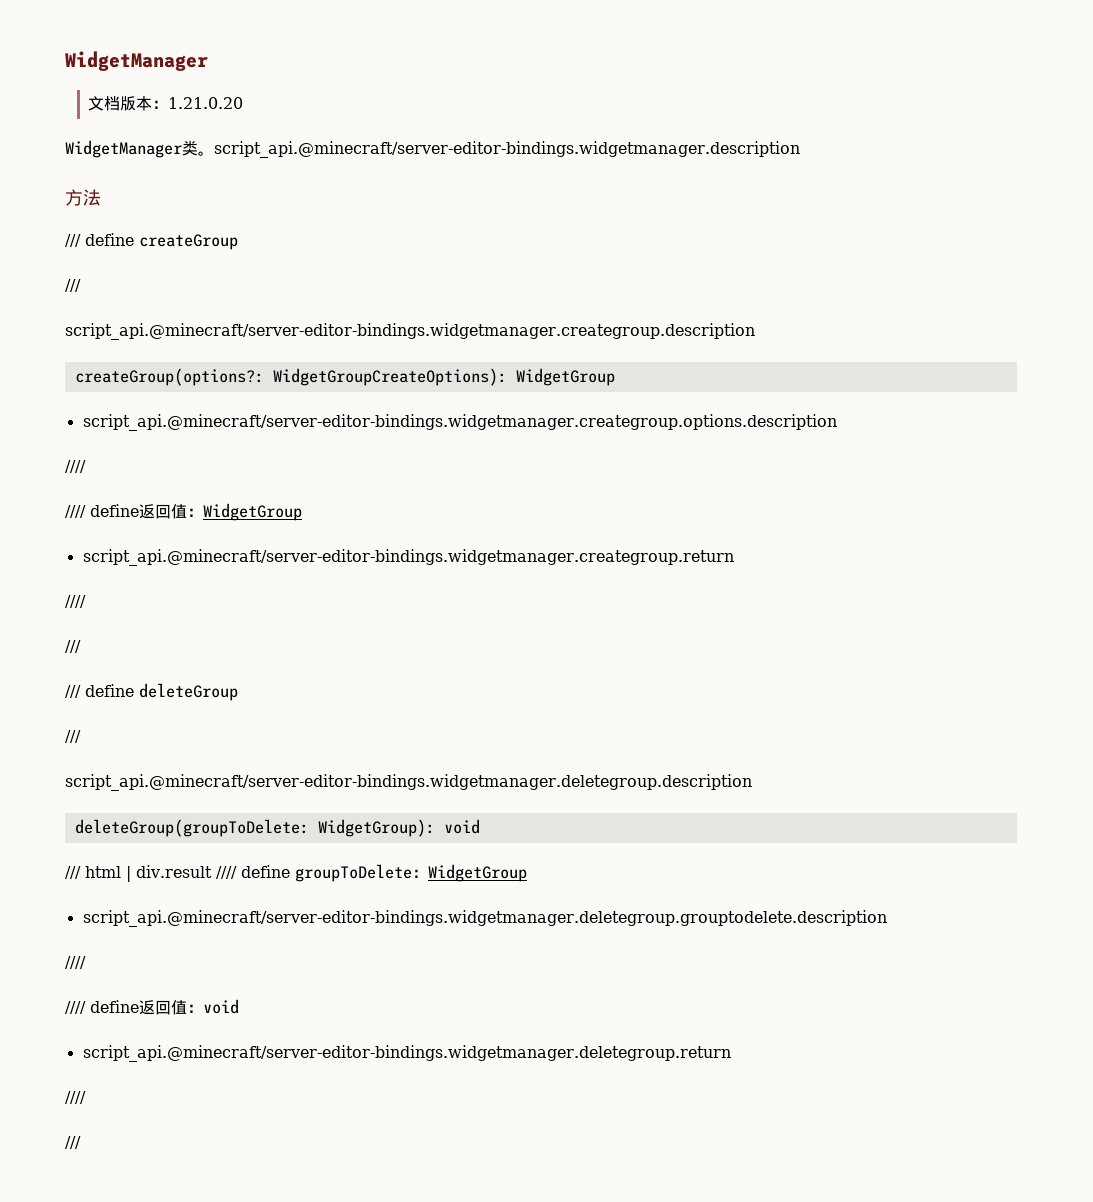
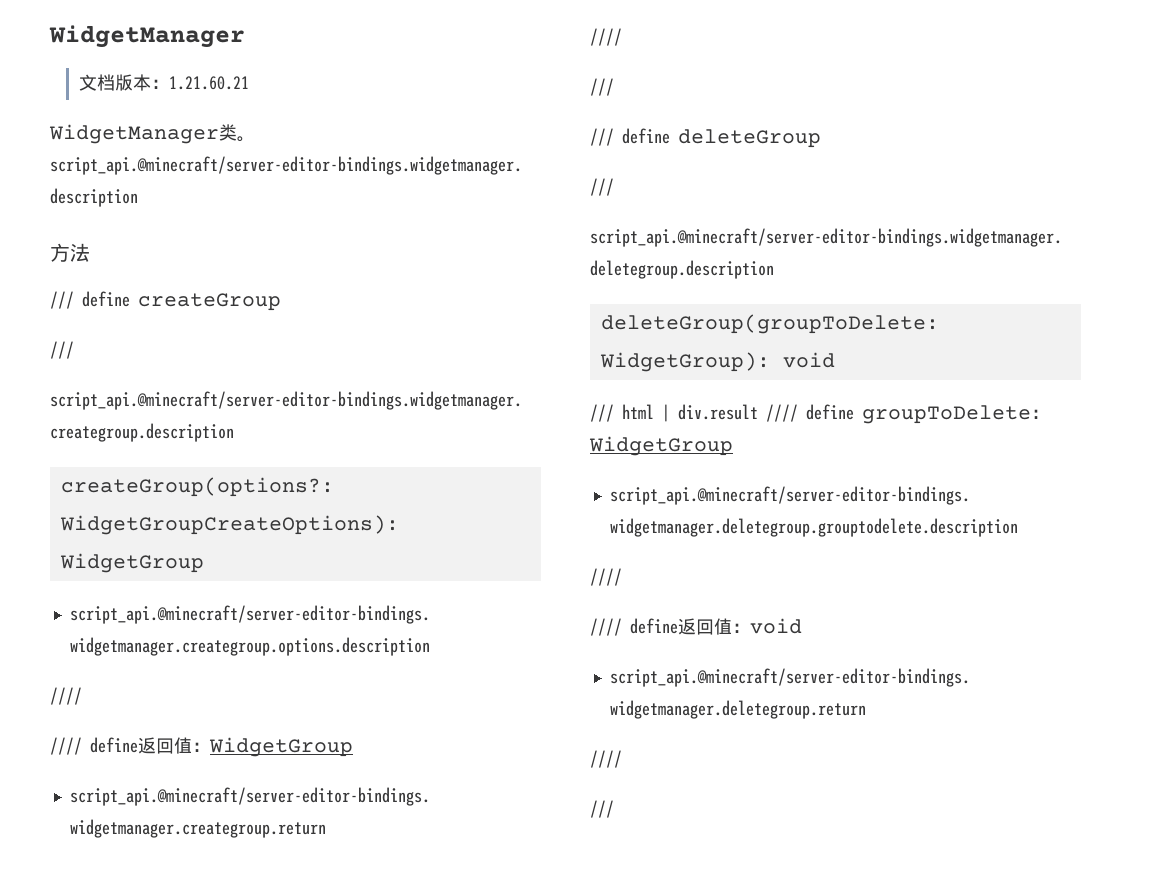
- 文档版本：1.21.0.20
+ 文档版本：1.21.60.21

